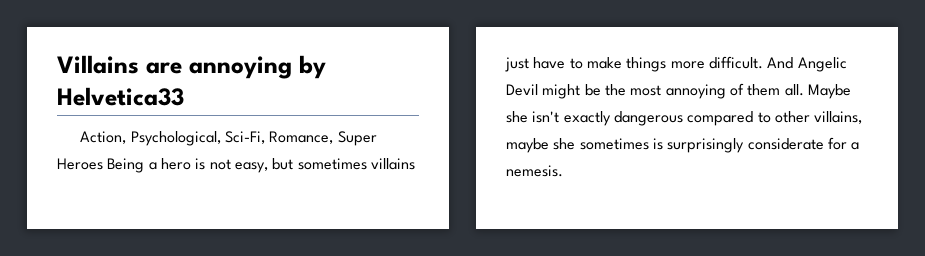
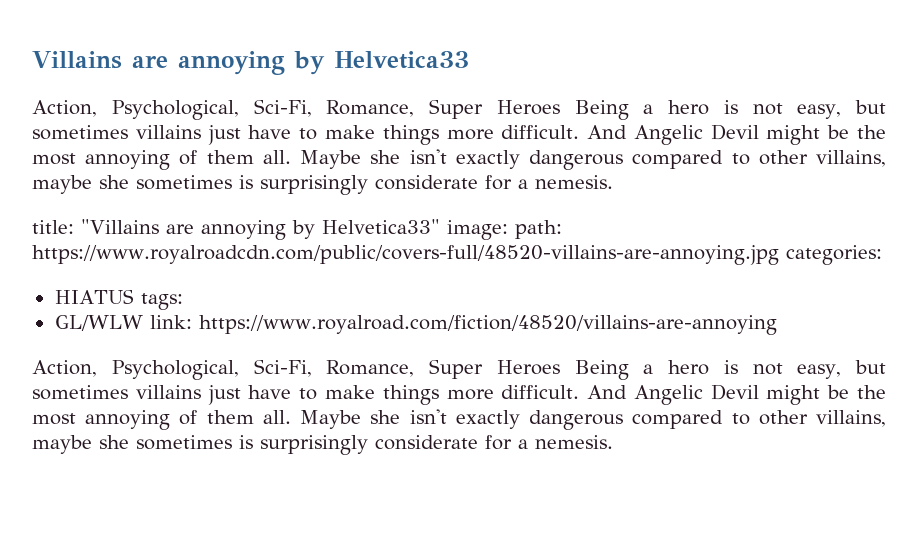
+ title: "Villains are annoying by Helvetica33" image: path: https://www.royalroadcdn.com/public/covers-full/48520-villains-are-annoying.jpg categories:
+ HIATUS tags:
+ GL/WLW link: https://www.royalroad.com/fiction/48520/villains-are-annoying
+ Action, Psychological, Sci-Fi, Romance, Super Heroes Being a hero is not easy, but sometimes villains just have to make things more difficult. And Angelic Devil might be the most annoying of them all. Maybe she isn't exactly dangerous compared to other villains, maybe she sometimes is surprisingly considerate for a nemesis.

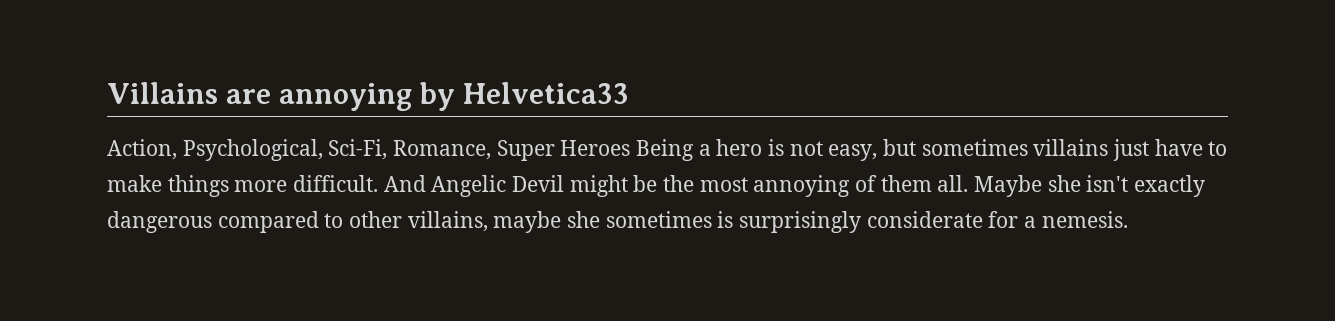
- title: "Villains are annoying by Helvetica33" image: path: https://www.royalroadcdn.com/public/covers-full/48520-villains-are-annoying.jpg categories:
- HIATUS tags:
- GL/WLW link: https://www.royalroad.com/fiction/48520/villains-are-annoying
- Action, Psychological, Sci-Fi, Romance, Super Heroes Being a hero is not easy, but sometimes villains just have to make things more difficult. And Angelic Devil might be the most annoying of them all. Maybe she isn't exactly dangerous compared to other villains, maybe she sometimes is surprisingly considerate for a nemesis.

